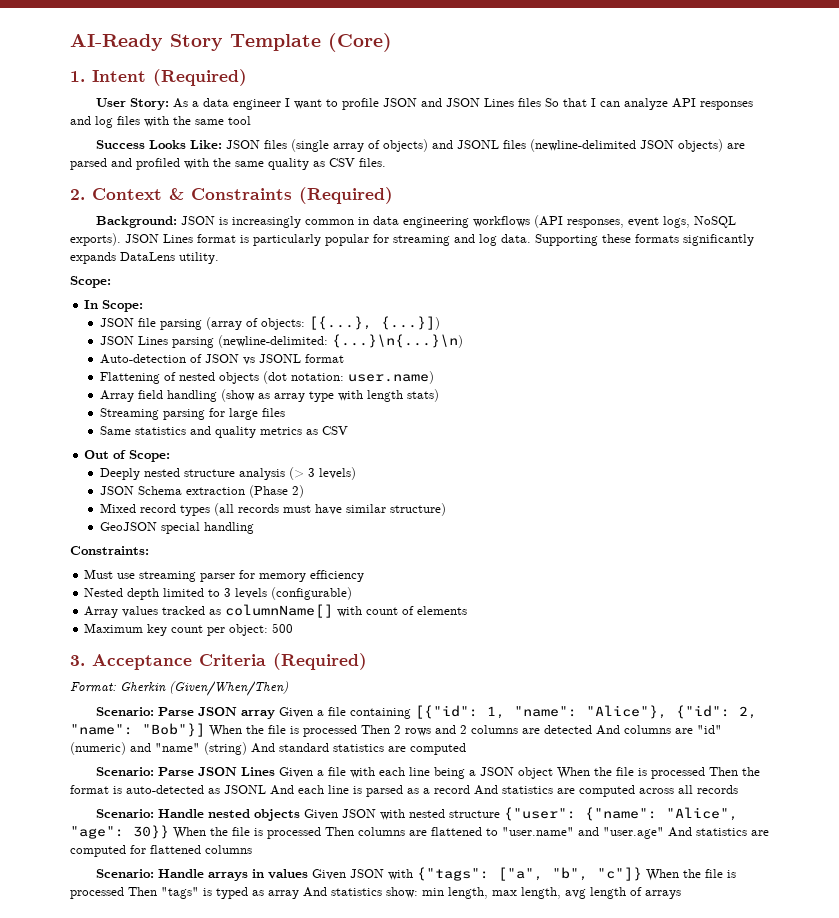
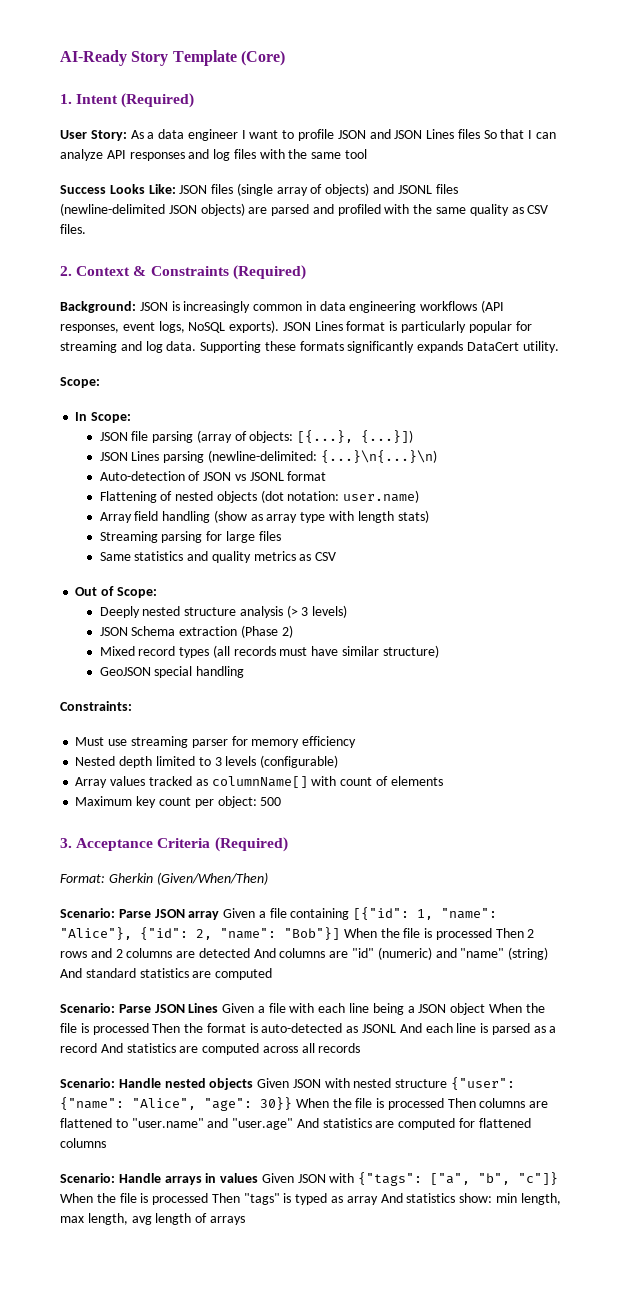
- Supporting these formats significantly expands DataLens utility.
+ Supporting these formats significantly expands DataCert utility.

